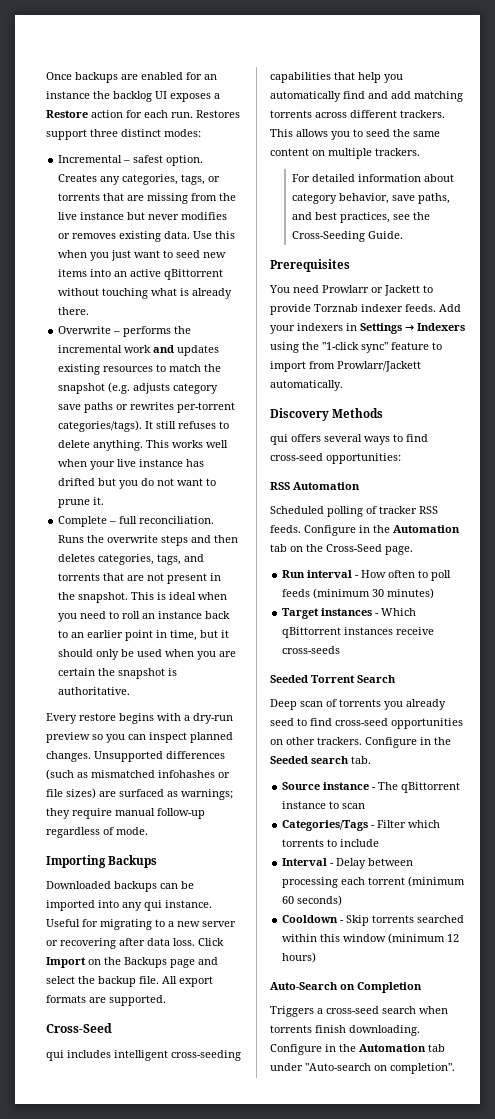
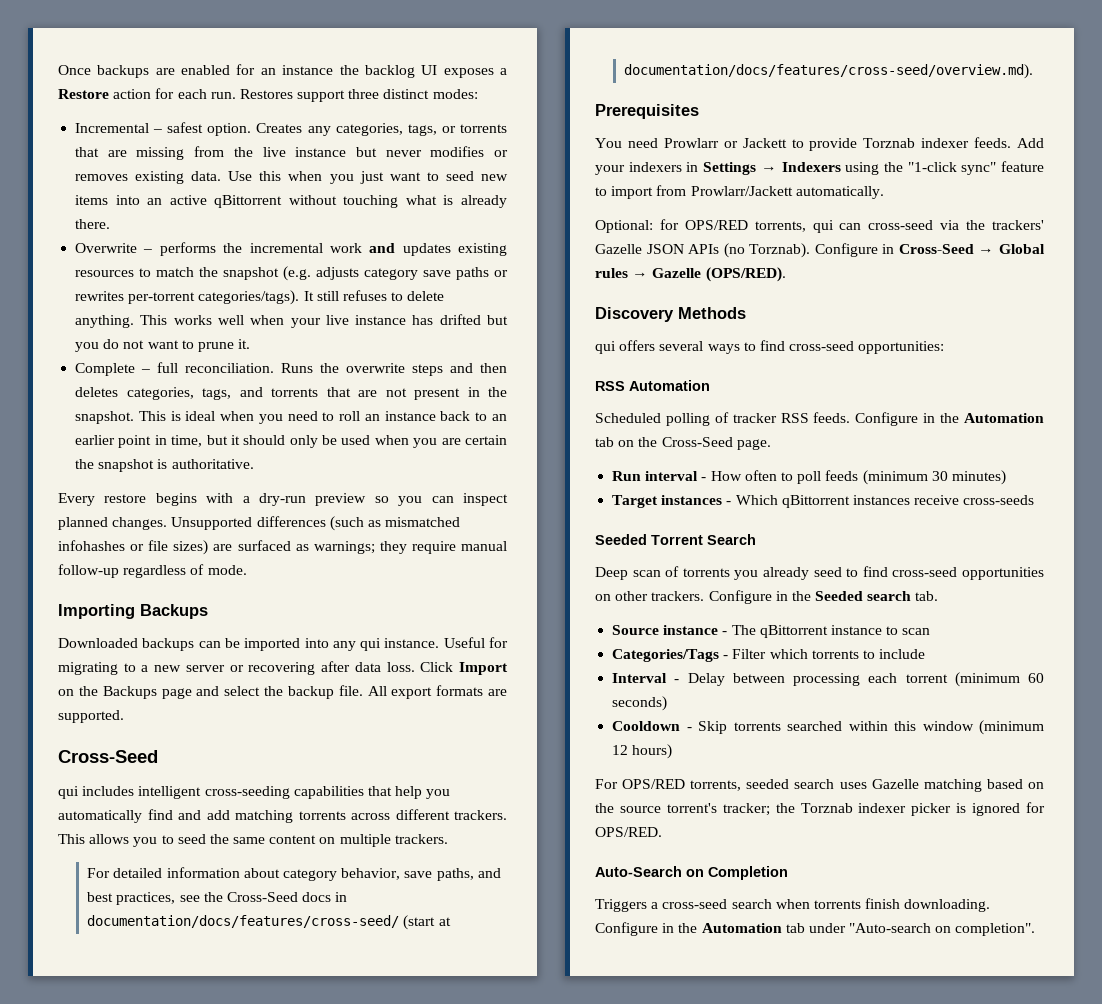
- For detailed information about category behavior, save paths, and best practices, see the Cross-Seeding Guide.
+ For detailed information about category behavior, save paths, and best practices, see the Cross-Seed docs in documentation/docs/features/cross-seed/ (start at documentation/docs/features/cross-seed/overview.md).
+ Optional: for OPS/RED torrents, qui can cross-seed via the trackers' Gazelle JSON APIs (no Torznab). Configure in Cross-Seed → Global rules → Gazelle (OPS/RED).
+ For OPS/RED torrents, seeded search uses Gazelle matching based on the source torrent's tracker; the Torznab indexer picker is ignored for OPS/RED.

